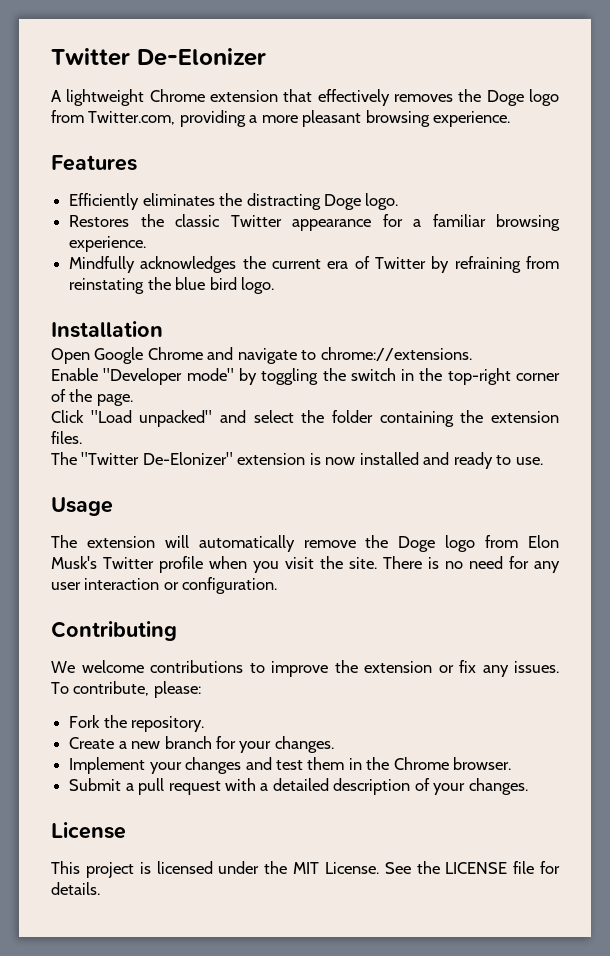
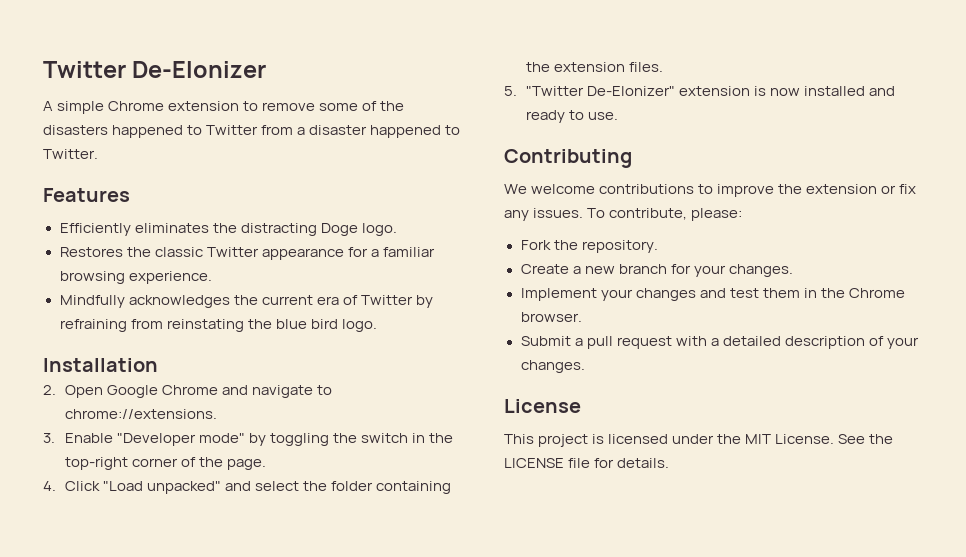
- A lightweight Chrome extension that effectively removes the Doge logo from Twitter.com, providing a more pleasant browsing experience.
+ A simple Chrome extension to remove some of the disasters happened to Twitter from a disaster happened to Twitter.
- Open Google Chrome and navigate to chrome://extensions.
+ 2. Open Google Chrome and navigate to chrome://extensions.
- Enable "Developer mode" by toggling the switch in the top-right corner of the page.
+ 3. Enable "Developer mode" by toggling the switch in the top-right corner of the page.
- Click "Load unpacked" and select the folder containing the extension files.
+ 4. Click "Load unpacked" and select the folder containing the extension files.
- The "Twitter De-Elonizer" extension is now installed and ready to use.
+ 5. "Twitter De-Elonizer" extension is now installed and ready to use.
- Usage
- The extension will automatically remove the Doge logo from Elon Musk's Twitter profile when you visit the site. There is no need for any user interaction or configuration.

